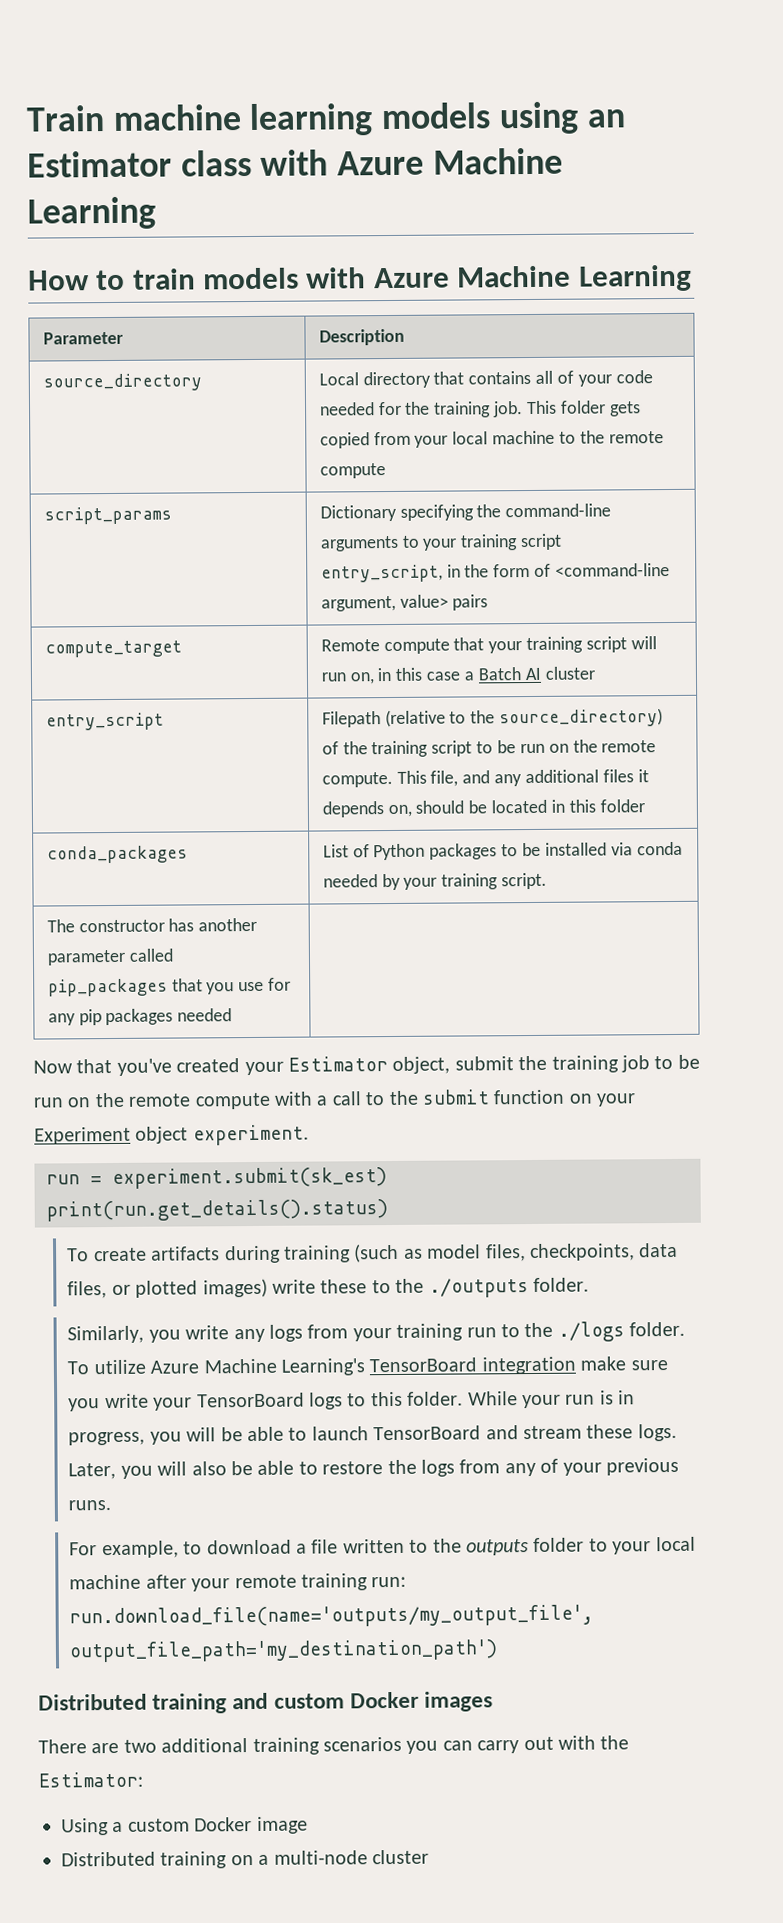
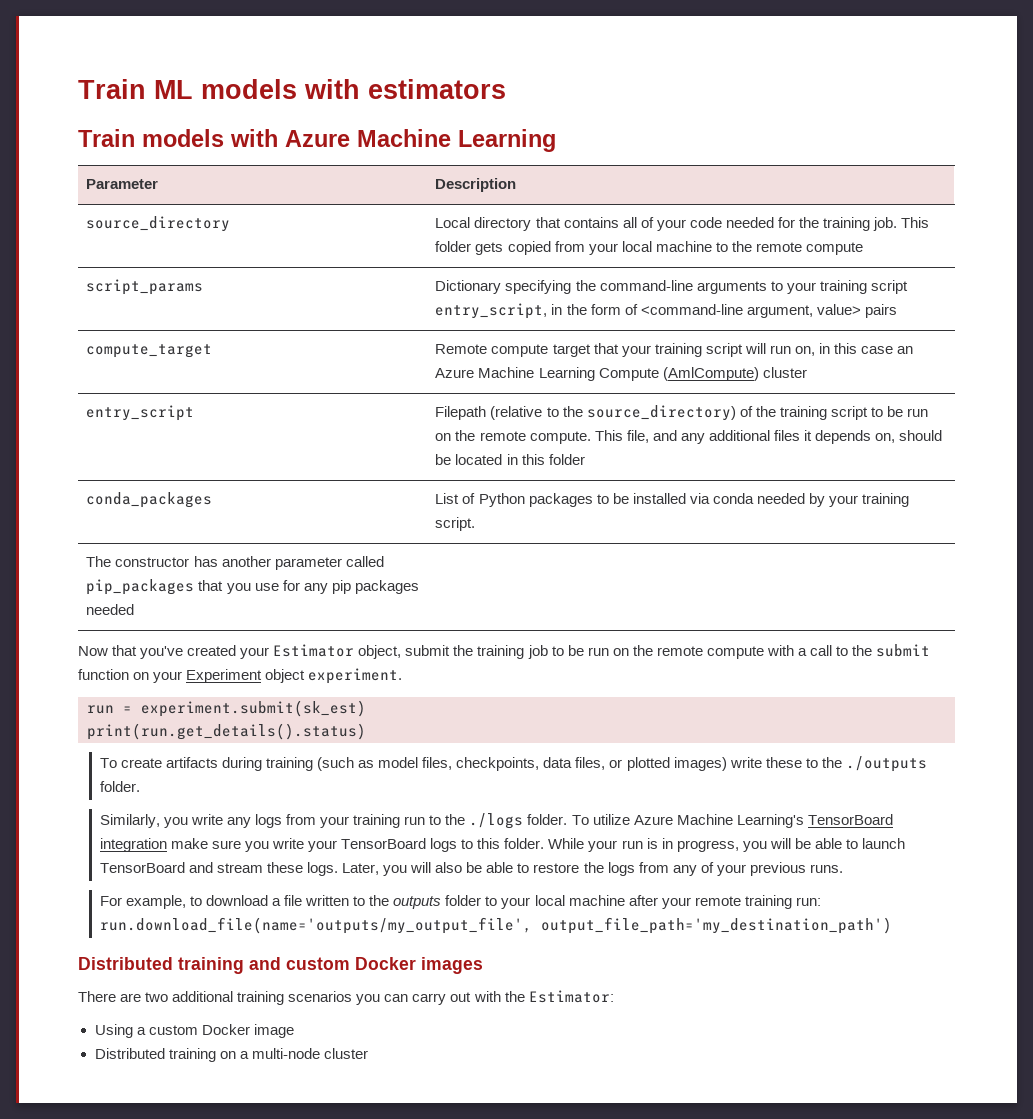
- Train machine learning models using an Estimator class with Azure Machine Learning
- How to train models with Azure Machine Learning
+ Train ML models with estimators
+ Train models with Azure Machine Learning
- compute_target | Remote compute that your training script will run on, in this case a Batch AI cluster
+ compute_target | Remote compute target that your training script will run on, in this case an Azure Machine Learning Compute (AmlCompute) cluster

